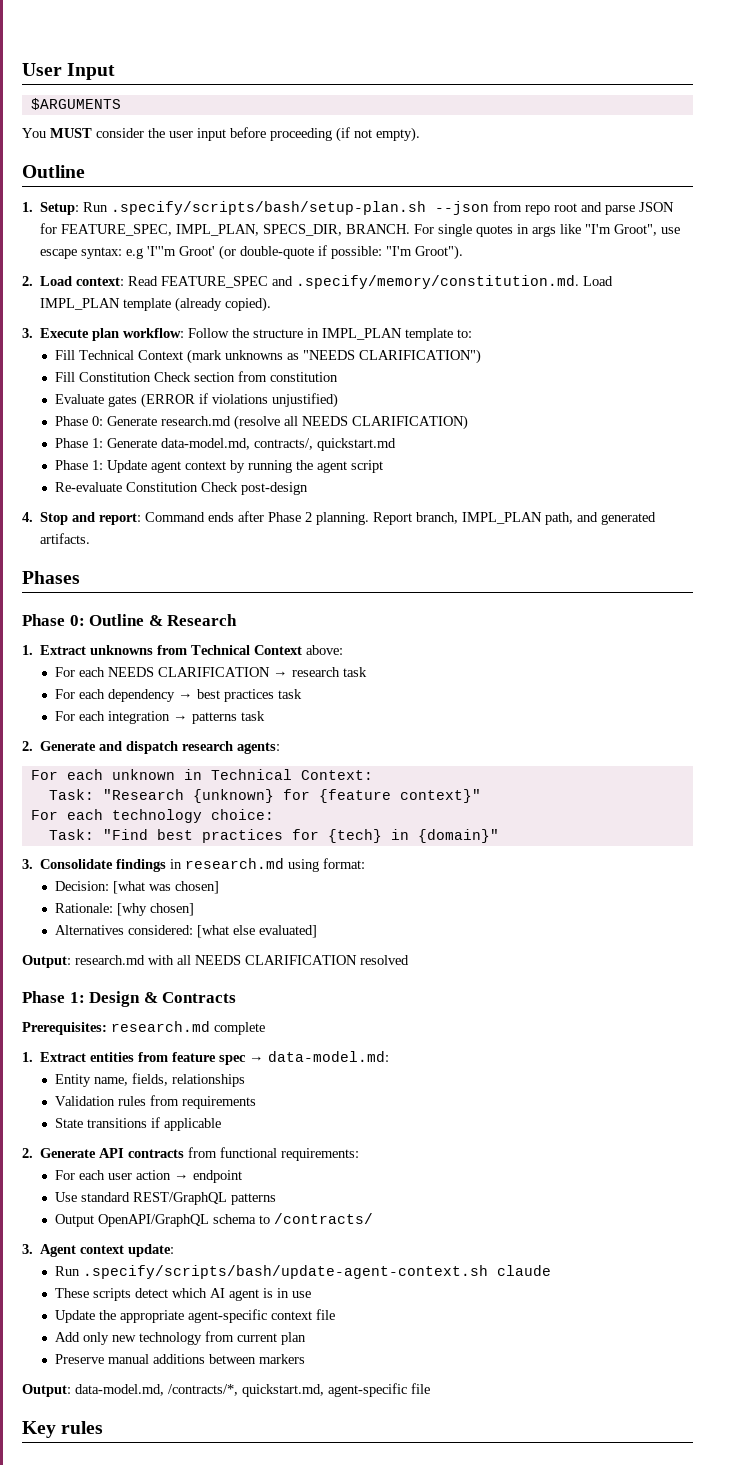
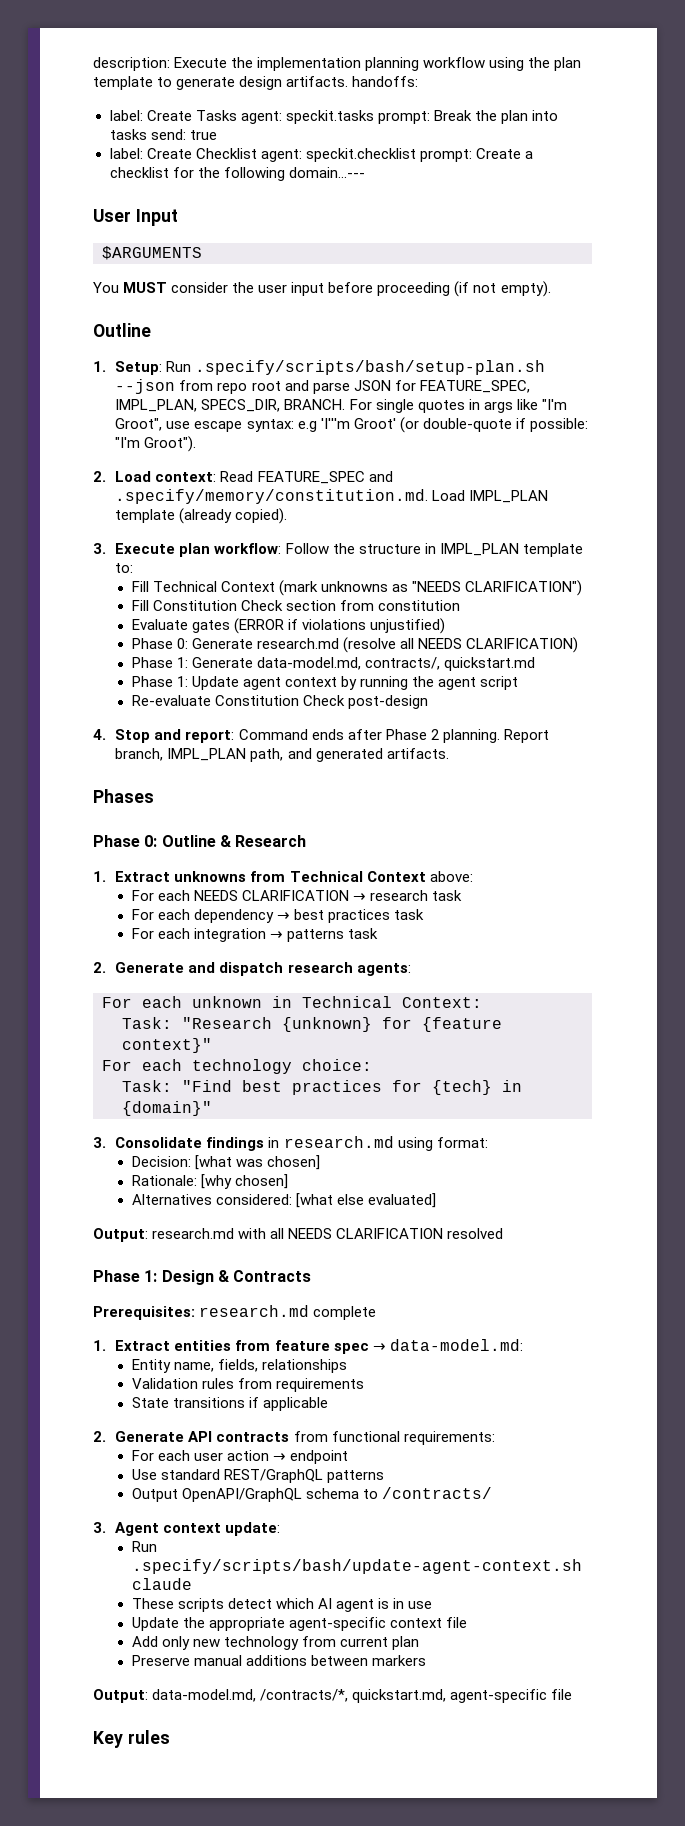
+ description: Execute the implementation planning workflow using the plan template to generate design artifacts. handoffs:
+ label: Create Tasks agent: speckit.tasks prompt: Break the plan into tasks send: true
+ label: Create Checklist agent: speckit.checklist prompt: Create a checklist for the following domain...---

